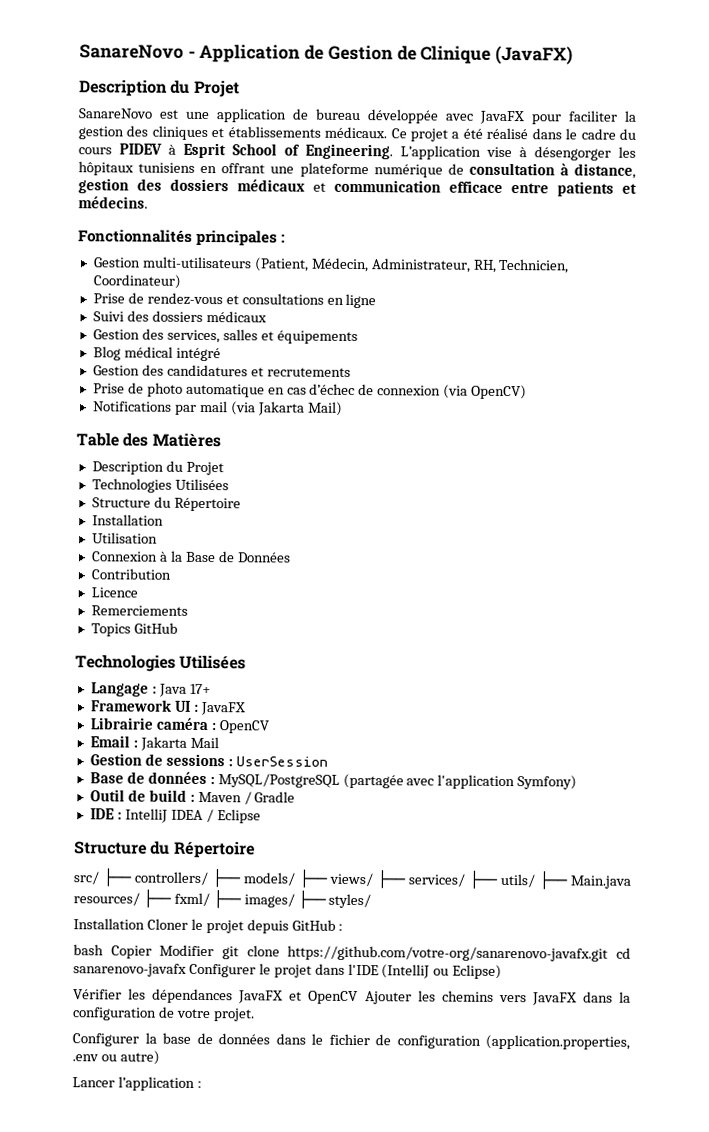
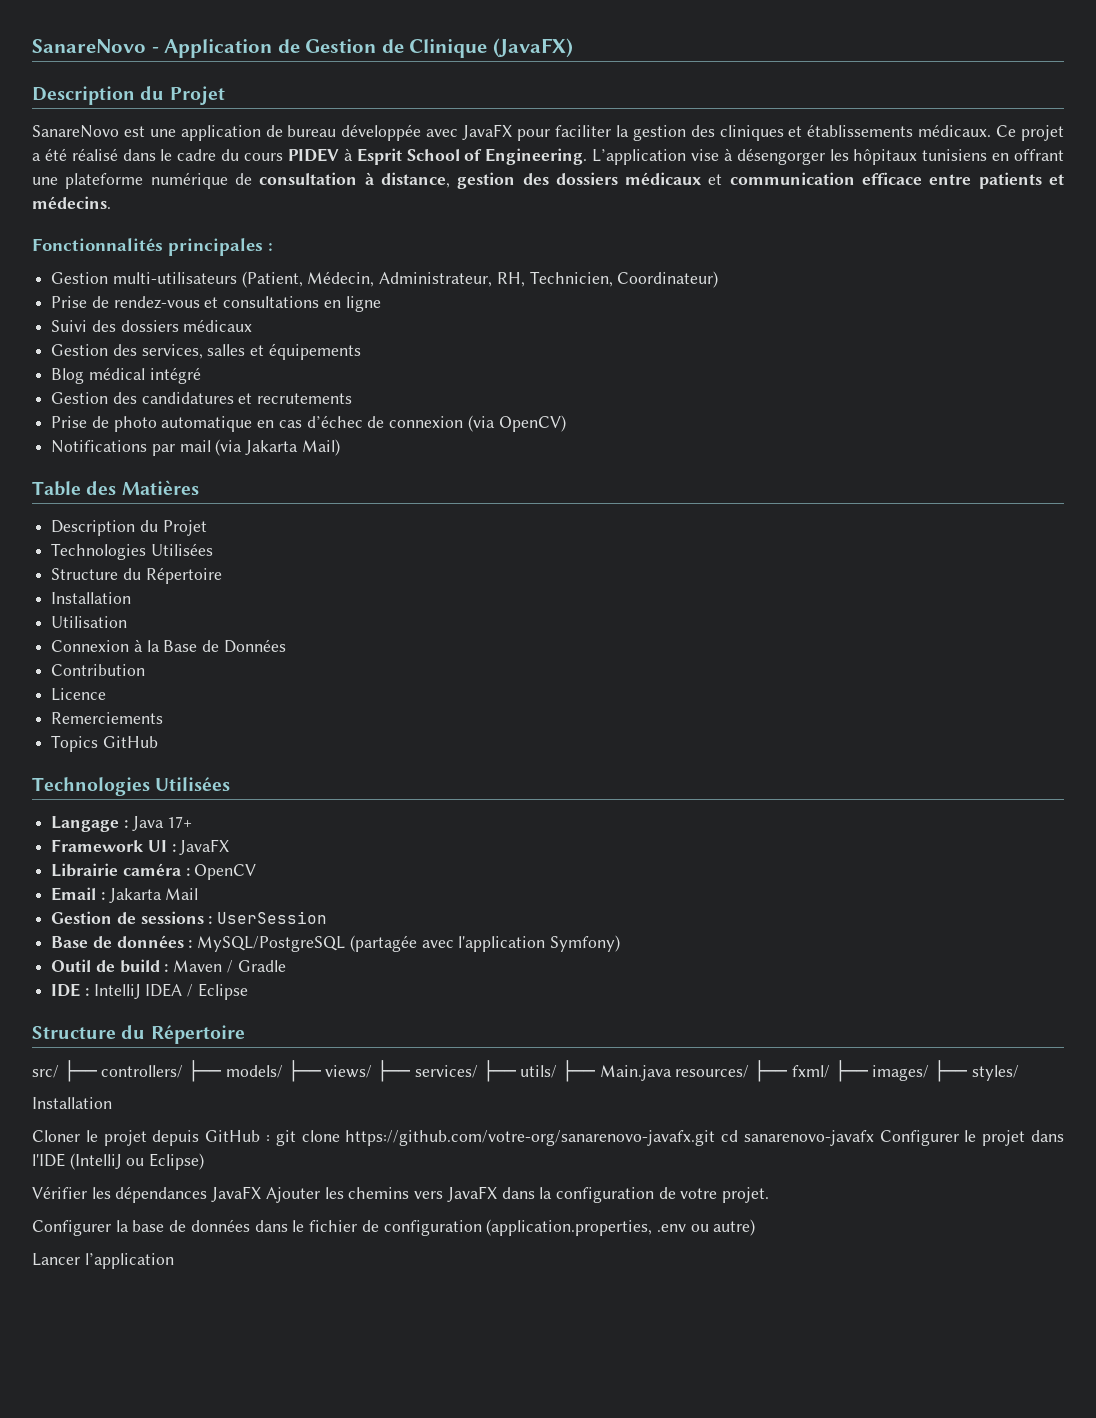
  src/ ├── controllers/ ├── models/ ├── views/ ├── services/ ├── utils/ ├── Main.java resources/ ├── fxml/ ├── images/ ├── styles/
- Installation Cloner le projet depuis GitHub :
- bash Copier Modifier git clone https://github.com/votre-org/sanarenovo-javafx.git cd sanarenovo-javafx Configurer le projet dans l'IDE (IntelliJ ou Eclipse)
+ Installation
+ Cloner le projet depuis GitHub : git clone https://github.com/votre-org/sanarenovo-javafx.git cd sanarenovo-javafx Configurer le projet dans l'IDE (IntelliJ ou Eclipse)
- Vérifier les dépendances JavaFX et OpenCV Ajouter les chemins vers JavaFX dans la configuration de votre projet.
+ Vérifier les dépendances JavaFX Ajouter les chemins vers JavaFX dans la configuration de votre projet.
- Lancer l’application :
+ Lancer l’application

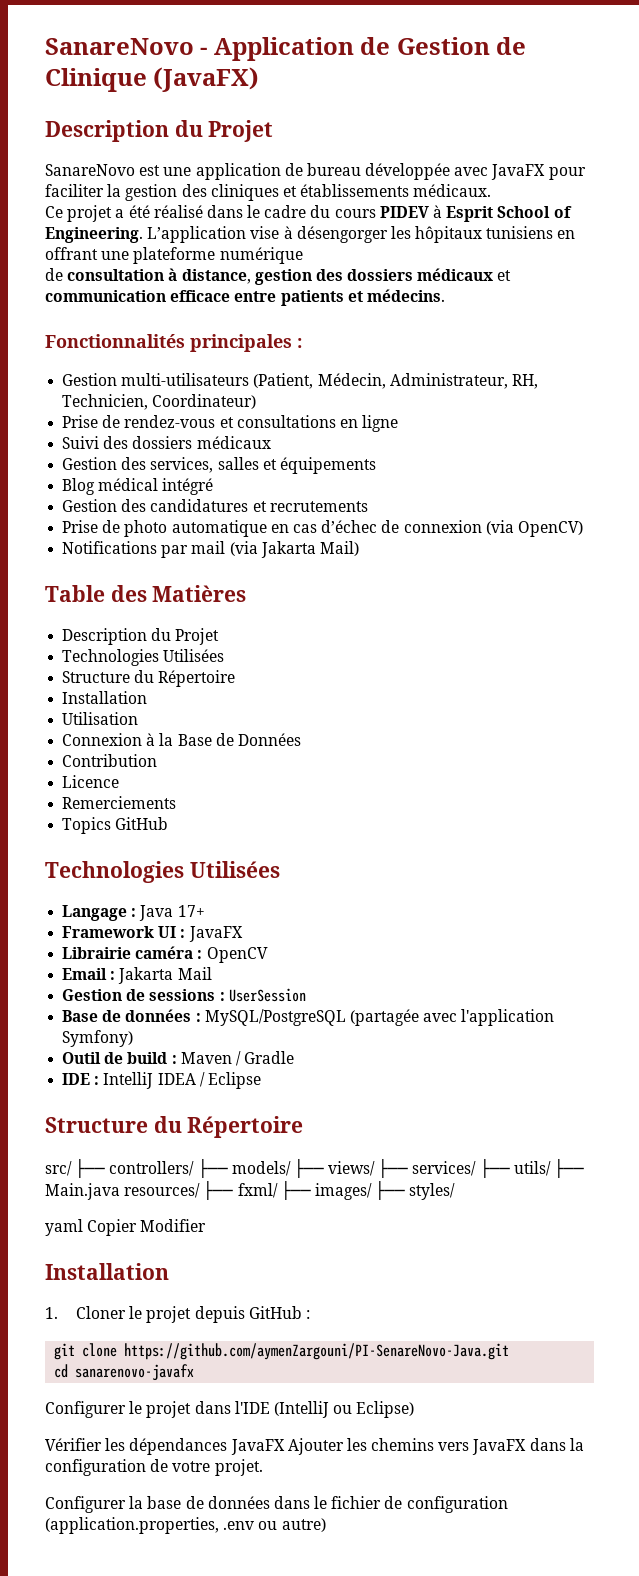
- SanareNovo est une application de bureau développée avec JavaFX pour faciliter la gestion des cliniques et établissements médicaux. Ce projet a été réalisé dans le cadre du cours PIDEV à Esprit School of Engineering.
+ SanareNovo est une application de bureau développée avec JavaFX pour faciliter la gestion des cliniques et établissements médicaux.
+ Ce projet a été réalisé dans le cadre du cours PIDEV à Esprit School of Engineering.
- L’application vise à désengorger les hôpitaux tunisiens en offrant une plateforme numérique de consultation à distance, gestion des dossiers médicaux et communication efficace entre patients et médecins.
+ L’application vise à désengorger les hôpitaux tunisiens en offrant une plateforme numérique
+ de consultation à distance, gestion des dossiers médicaux et communication efficace entre patients et médecins.
  src/ ├── controllers/ ├── models/ ├── views/ ├── services/ ├── utils/ ├── Main.java resources/ ├── fxml/ ├── images/ ├── styles/
+ yaml Copier Modifier
  Installation
- Cloner le projet depuis GitHub : git clone https://github.com/votre-org/sanarenovo-javafx.git cd sanarenovo-javafx Configurer le projet dans l'IDE (IntelliJ ou Eclipse)
+ 1. Cloner le projet depuis GitHub :
+ git clone https://github.com/aymenZargouni/PI-SenareNovo-Java.git
+ cd sanarenovo-javafx
+ Configurer le projet dans l'IDE (IntelliJ ou Eclipse)
- Lancer l’application

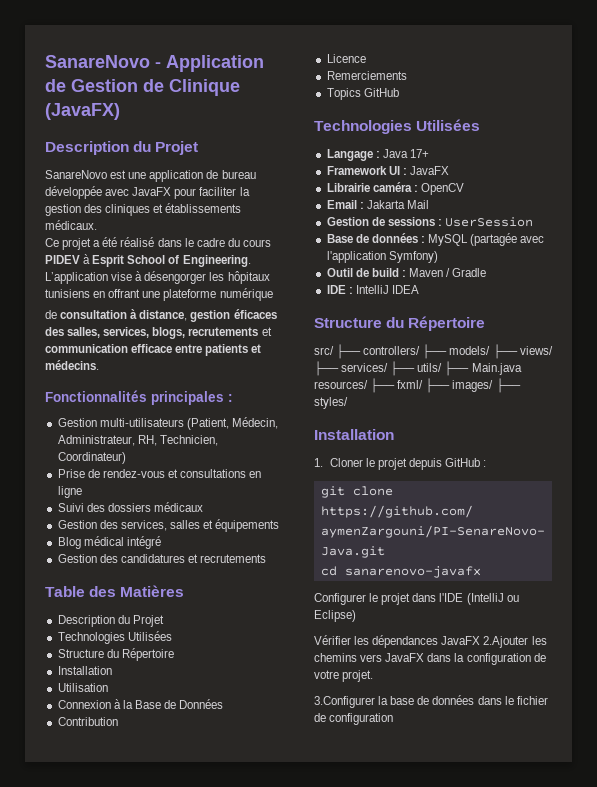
- de consultation à distance, gestion des dossiers médicaux et communication efficace entre patients et médecins.
+ de consultation à distance, gestion éficaces des salles, services, blogs, recrutements et communication efficace entre patients et médecins.
- Prise de photo automatique en cas d’échec de connexion (via OpenCV)
- Notifications par mail (via Jakarta Mail)
- Base de données : MySQL/PostgreSQL (partagée avec l'application Symfony)
+ Base de données : MySQL (partagée avec l'application Symfony)
- IDE : IntelliJ IDEA / Eclipse
+ IDE : IntelliJ IDEA
- yaml Copier Modifier
- Vérifier les dépendances JavaFX Ajouter les chemins vers JavaFX dans la configuration de votre projet.
+ Vérifier les dépendances JavaFX 2.Ajouter les chemins vers JavaFX dans la configuration de votre projet.
- Configurer la base de données dans le fichier de configuration (application.properties, .env ou autre)
+ 3.Configurer la base de données dans le fichier de configuration

